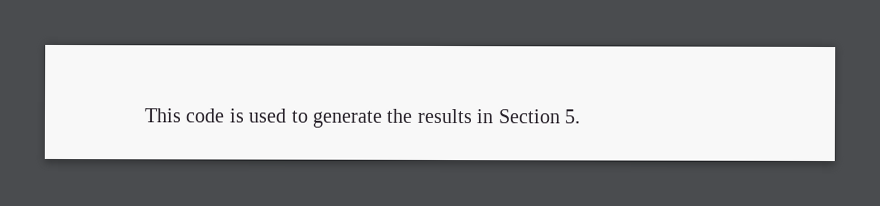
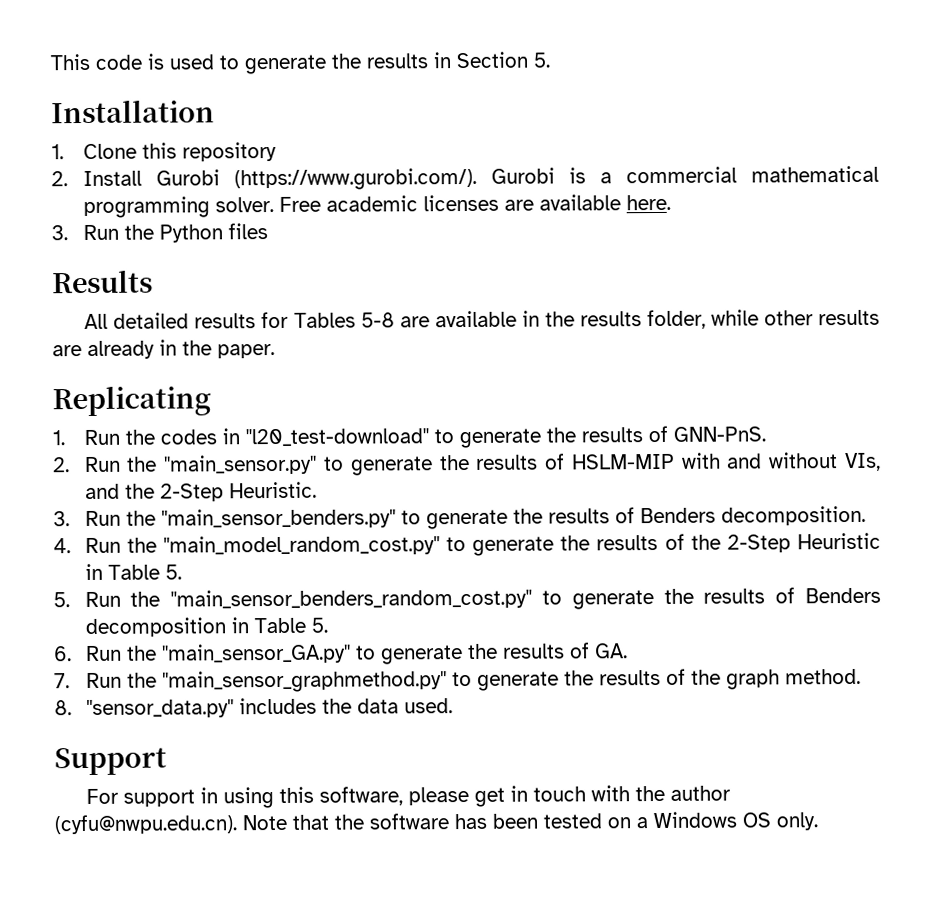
+ Installation
+ 1. Clone this repository
+ 2. Install Gurobi (https://www.gurobi.com/). Gurobi is a commercial mathematical programming solver. Free academic licenses are available here.
+ 3. Run the Python files
+ Results
+ All detailed results for Tables 5-8 are available in the results folder, while other results are already in the paper.
+ Replicating
+ 1. Run the codes in "l20_test-download" to generate the results of GNN-PnS.
+ 2. Run the "main_sensor.py" to generate the results of HSLM-MIP with and without VIs, and the 2-Step Heuristic.
+ 3. Run the "main_sensor_benders.py" to generate the results of Benders decomposition.
+ 4. Run the "main_model_random_cost.py" to generate the results of the 2-Step Heuristic in Table 5.
+ 5. Run the "main_sensor_benders_random_cost.py" to generate the results of Benders decomposition in Table 5.
+ 6. Run the "main_sensor_GA.py" to generate the results of GA.
+ 7. Run the "main_sensor_graphmethod.py" to generate the results of the graph method.
+ 8. "sensor_data.py" includes the data used.
+ Support
+ For support in using this software, please get in touch with the author (cyfu@nwpu.edu.cn). Note that the software has been tested on a Windows OS only.

